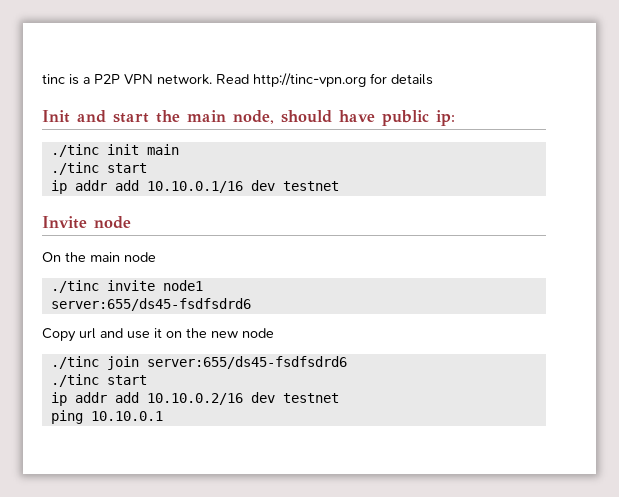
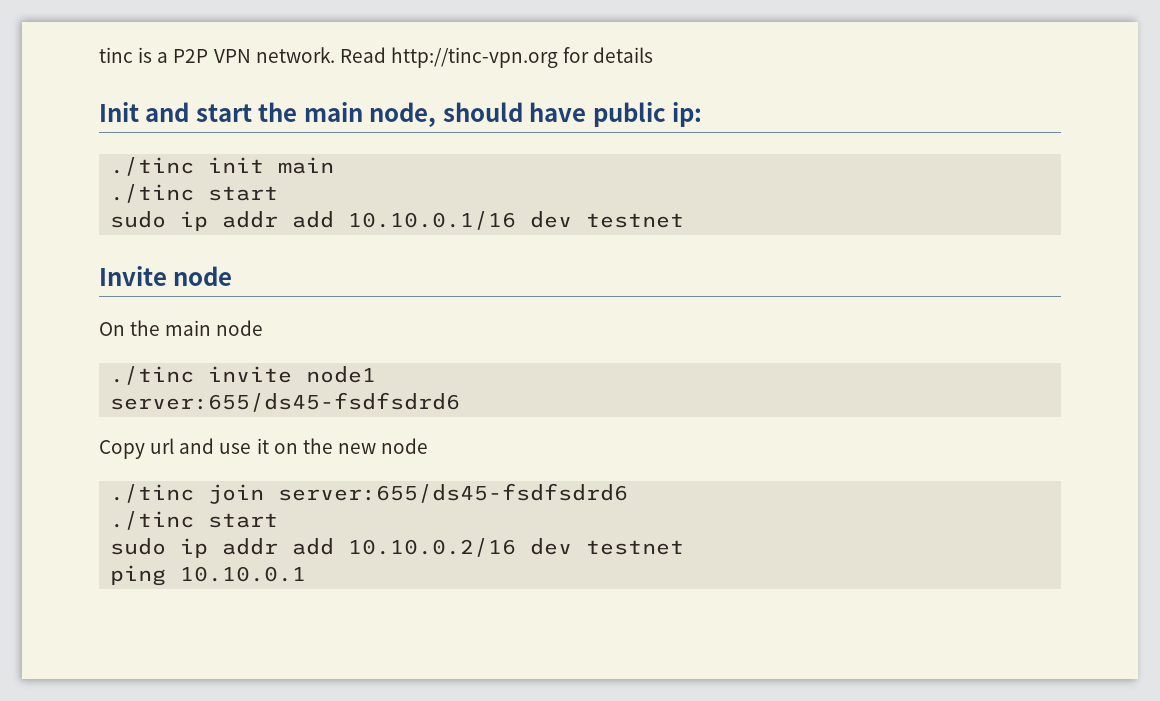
- ip addr add 10.10.0.1/16 dev testnet
+ sudo ip addr add 10.10.0.1/16 dev testnet
- ip addr add 10.10.0.2/16 dev testnet
+ sudo ip addr add 10.10.0.2/16 dev testnet

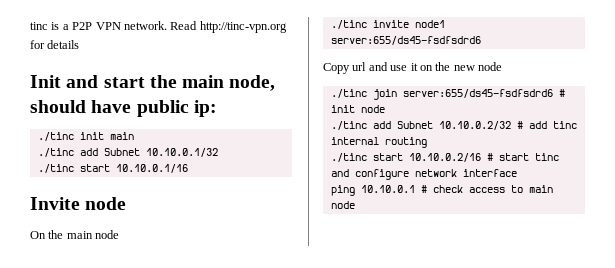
  ./tinc init main
- ./tinc start
- sudo ip addr add 10.10.0.1/16 dev testnet
+ ./tinc add Subnet 10.10.0.1/32
+ ./tinc start 10.10.0.1/16
- ./tinc join server:655/ds45-fsdfsdrd6
- ./tinc start
- sudo ip addr add 10.10.0.2/16 dev testnet
- ping 10.10.0.1
+ ./tinc join server:655/ds45-fsdfsdrd6 # init node
+ ./tinc add Subnet 10.10.0.2/32 # add tinc internal routing
+ ./tinc start 10.10.0.2/16 # start tinc and configure network interface
+ ping 10.10.0.1 # check access to main node

